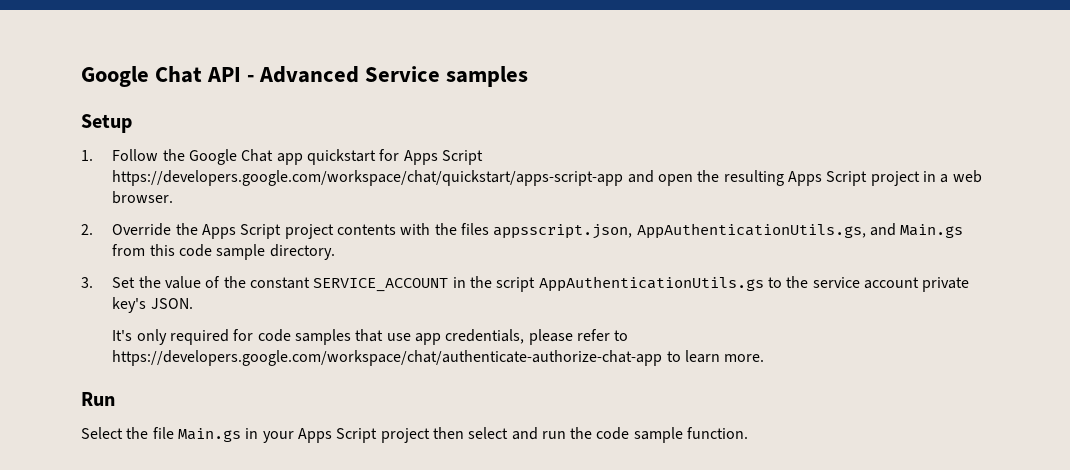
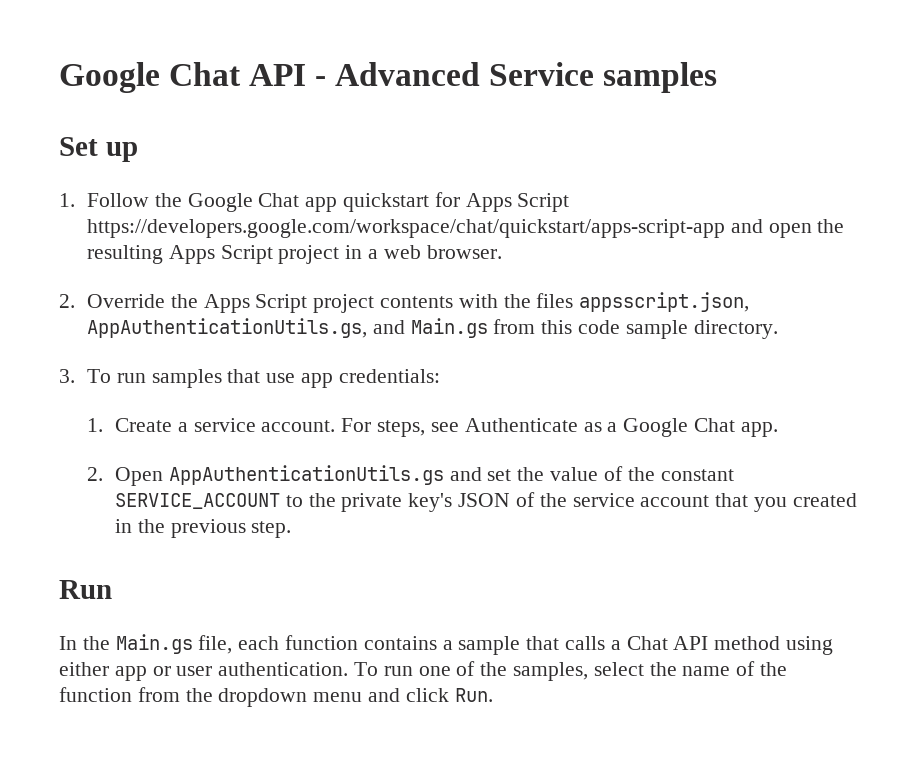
- Setup
+ Set up
- 3. Set the value of the constant SERVICE_ACCOUNT in the script AppAuthenticationUtils.gs to the service account private key's JSON.
- It's only required for code samples that use app credentials, please refer to https://developers.google.com/workspace/chat/authenticate-authorize-chat-app to learn more.
+ 3. To run samples that use app credentials:
+ 1. Create a service account. For steps, see Authenticate as a Google Chat app.
+ 2. Open AppAuthenticationUtils.gs and set the value of the constant SERVICE_ACCOUNT to the private key's JSON of the service account that you created in the previous step.
  Run
- Select the file Main.gs in your Apps Script project then select and run the code sample function.
+ In the Main.gs file, each function contains a sample that calls a Chat API method using either app or user authentication. To run one of the samples, select the name of the function from the dropdown menu and click Run.

